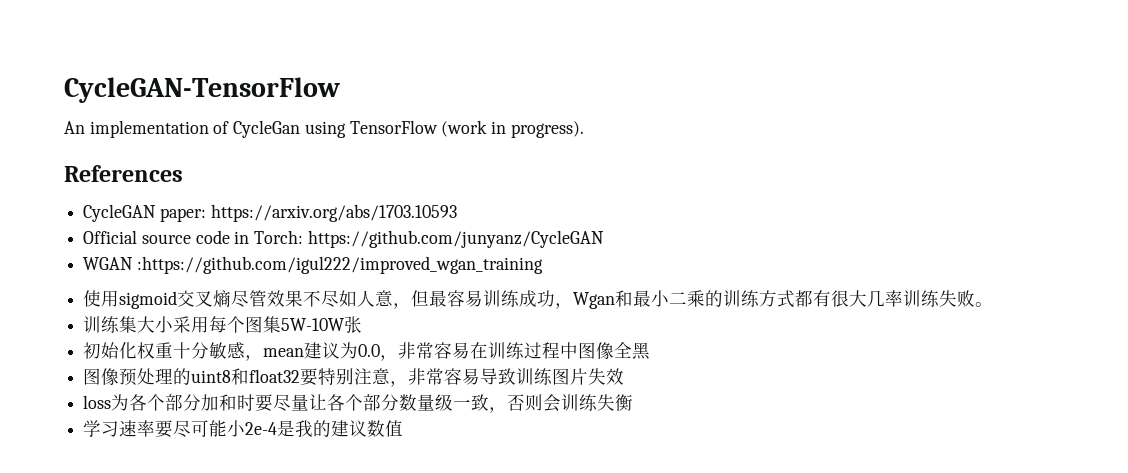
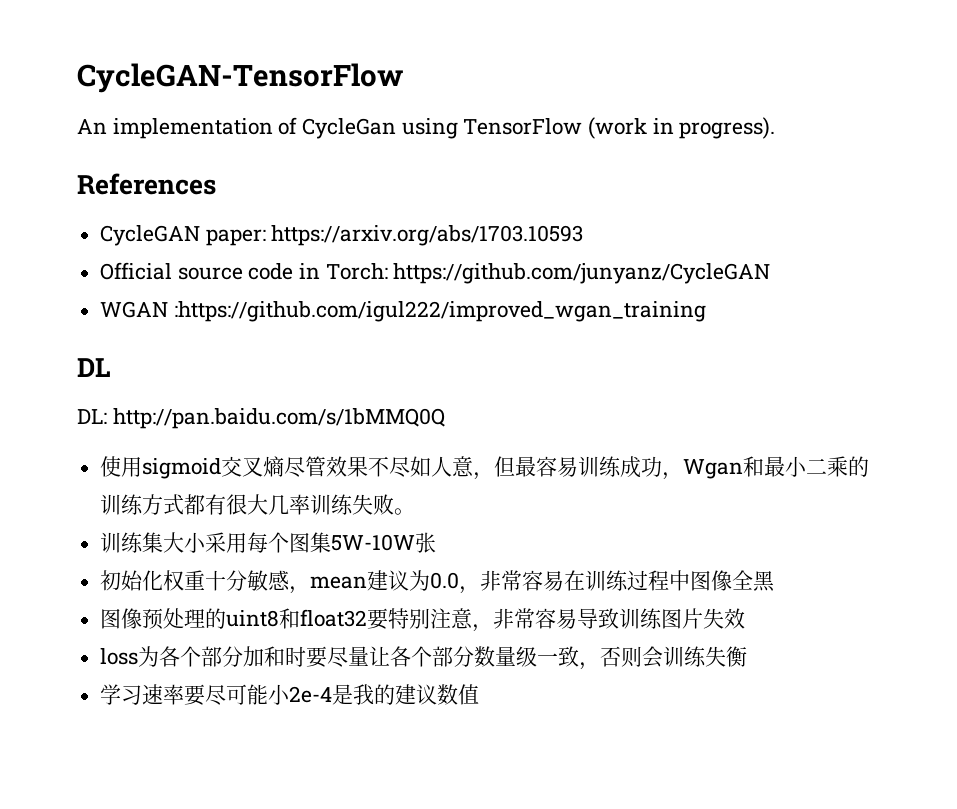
+ DL
+ DL: http://pan.baidu.com/s/1bMMQ0Q

